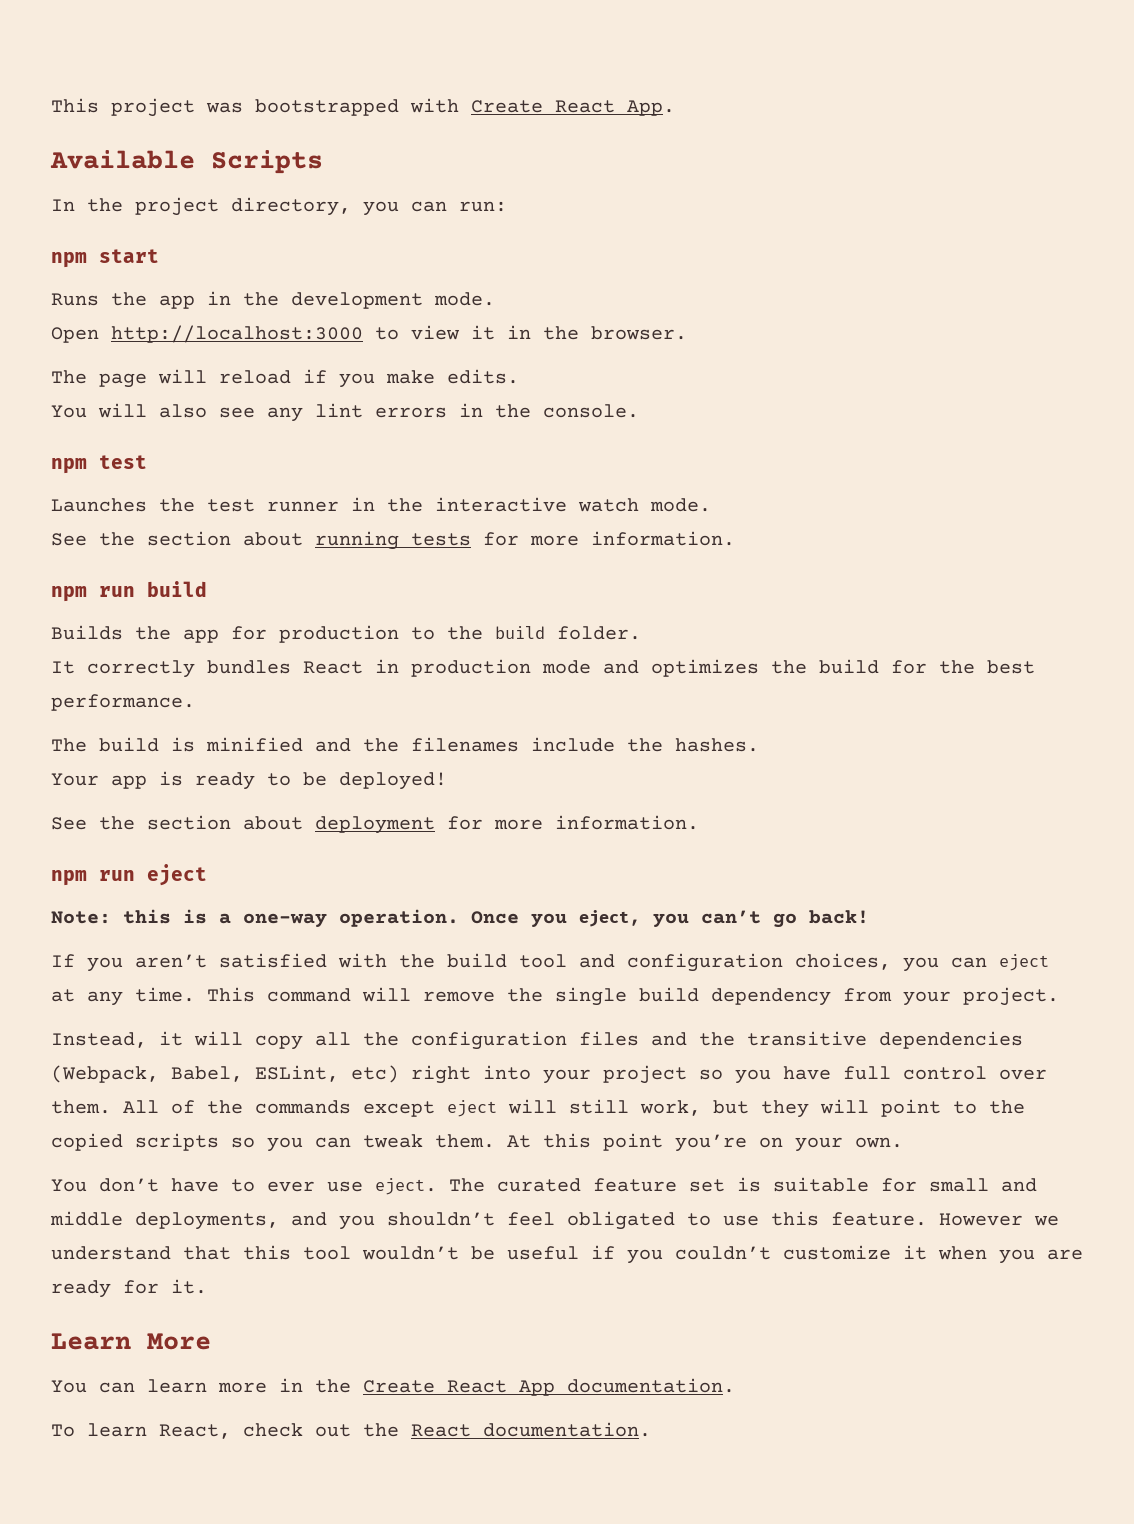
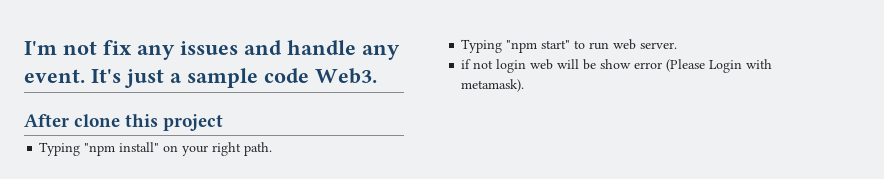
- This project was bootstrapped with Create React App.
- Available Scripts
- In the project directory, you can run:
- npm start
- Runs the app in the development mode.
- Open http://localhost:3000 to view it in the browser.
- The page will reload if you make edits.
- You will also see any lint errors in the console.
- npm test
- Launches the test runner in the interactive watch mode.
- See the section about running tests for more information.
- npm run build
- Builds the app for production to the build folder.
- It correctly bundles React in production mode and optimizes the build for the best performance.
- The build is minified and the filenames include the hashes.
- Your app is ready to be deployed!
- See the section about deployment for more information.
- npm run eject
- Note: this is a one-way operation. Once you eject, you can’t go back!
- If you aren’t satisfied with the build tool and configuration choices, you can eject at any time. This command will remove the single build dependency from your project.
- Instead, it will copy all the configuration files and the transitive dependencies (Webpack, Babel, ESLint, etc) right into your project so you have full control over them. All of the commands except eject will still work, but they will point to the copied scripts so you can tweak them. At this point you’re on your own.
- You don’t have to ever use eject. The curated feature set is suitable for small and middle deployments, and you shouldn’t feel obligated to use this feature. However we understand that this tool wouldn’t be useful if you couldn’t customize it when you are ready for it.
- Learn More
- You can learn more in the Create React App documentation.
- To learn React, check out the React documentation.
+ I'm not fix any issues and handle any event. It's just a sample code Web3.
+ After clone this project
+ Typing "npm install" on your right path.
+ Typing "npm start" to run web server.
+ if not login web will be show error (Please Login with metamask).

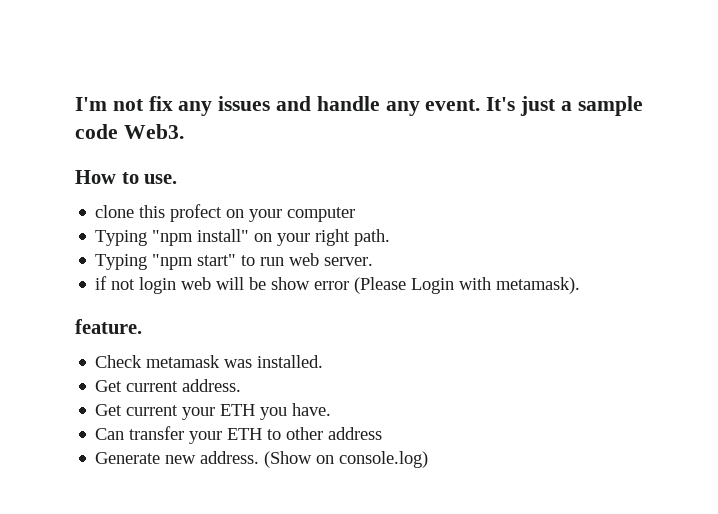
- After clone this project
+ How to use.
+ clone this profect on your computer
+ feature.
+ Check metamask was installed.
+ Get current address.
+ Get current your ETH you have.
+ Can transfer your ETH to other address
+ Generate new address. (Show on console.log)

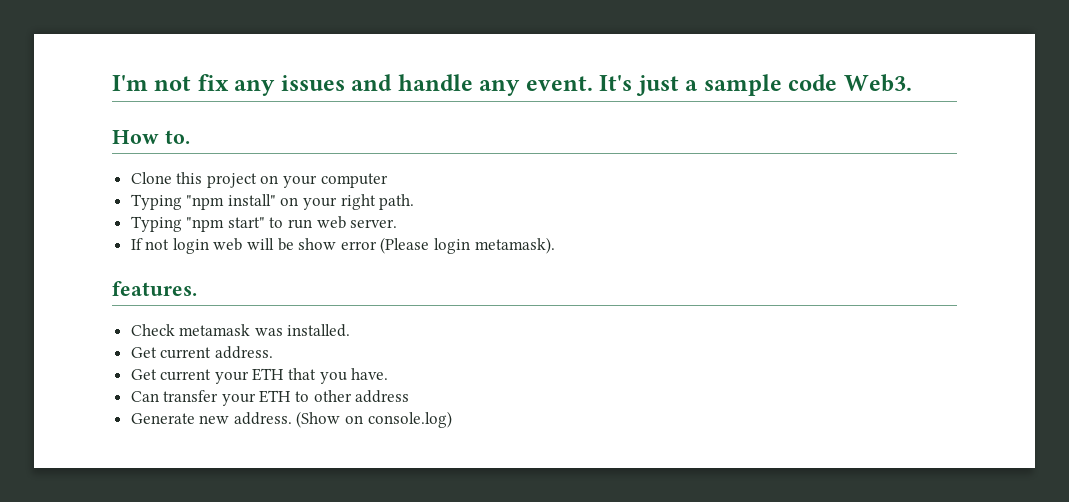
- How to use.
- clone this profect on your computer
+ How to.
+ Clone this project on your computer
- if not login web will be show error (Please Login with metamask).
+ If not login web will be show error (Please login metamask).
- feature.
+ features.
- Get current your ETH you have.
+ Get current your ETH that you have.

